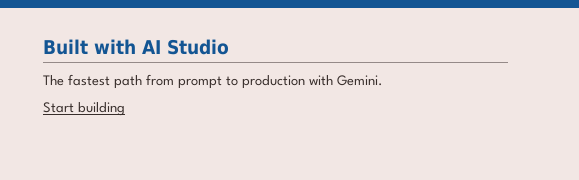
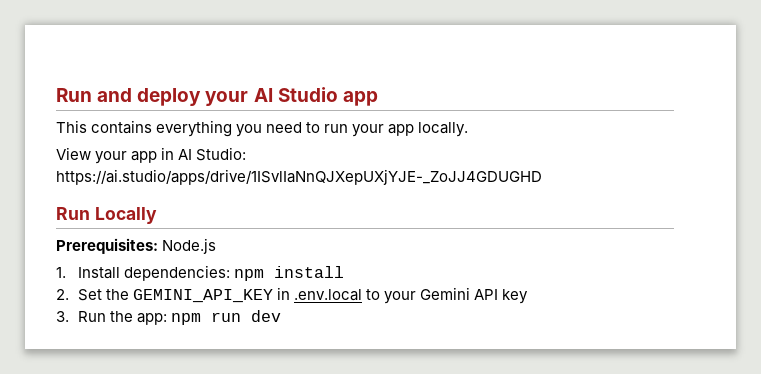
- Built with AI Studio
- The fastest path from prompt to production with Gemini.
- Start building
+ Run and deploy your AI Studio app
+ This contains everything you need to run your app locally.
+ View your app in AI Studio: https://ai.studio/apps/drive/1ISvlIaNnQJXepUXjYJE-_ZoJJ4GDUGHD
+ Run Locally
+ Prerequisites: Node.js
+ 1. Install dependencies: npm install
+ 2. Set the GEMINI_API_KEY in .env.local to your Gemini API key
+ 3. Run the app: npm run dev

